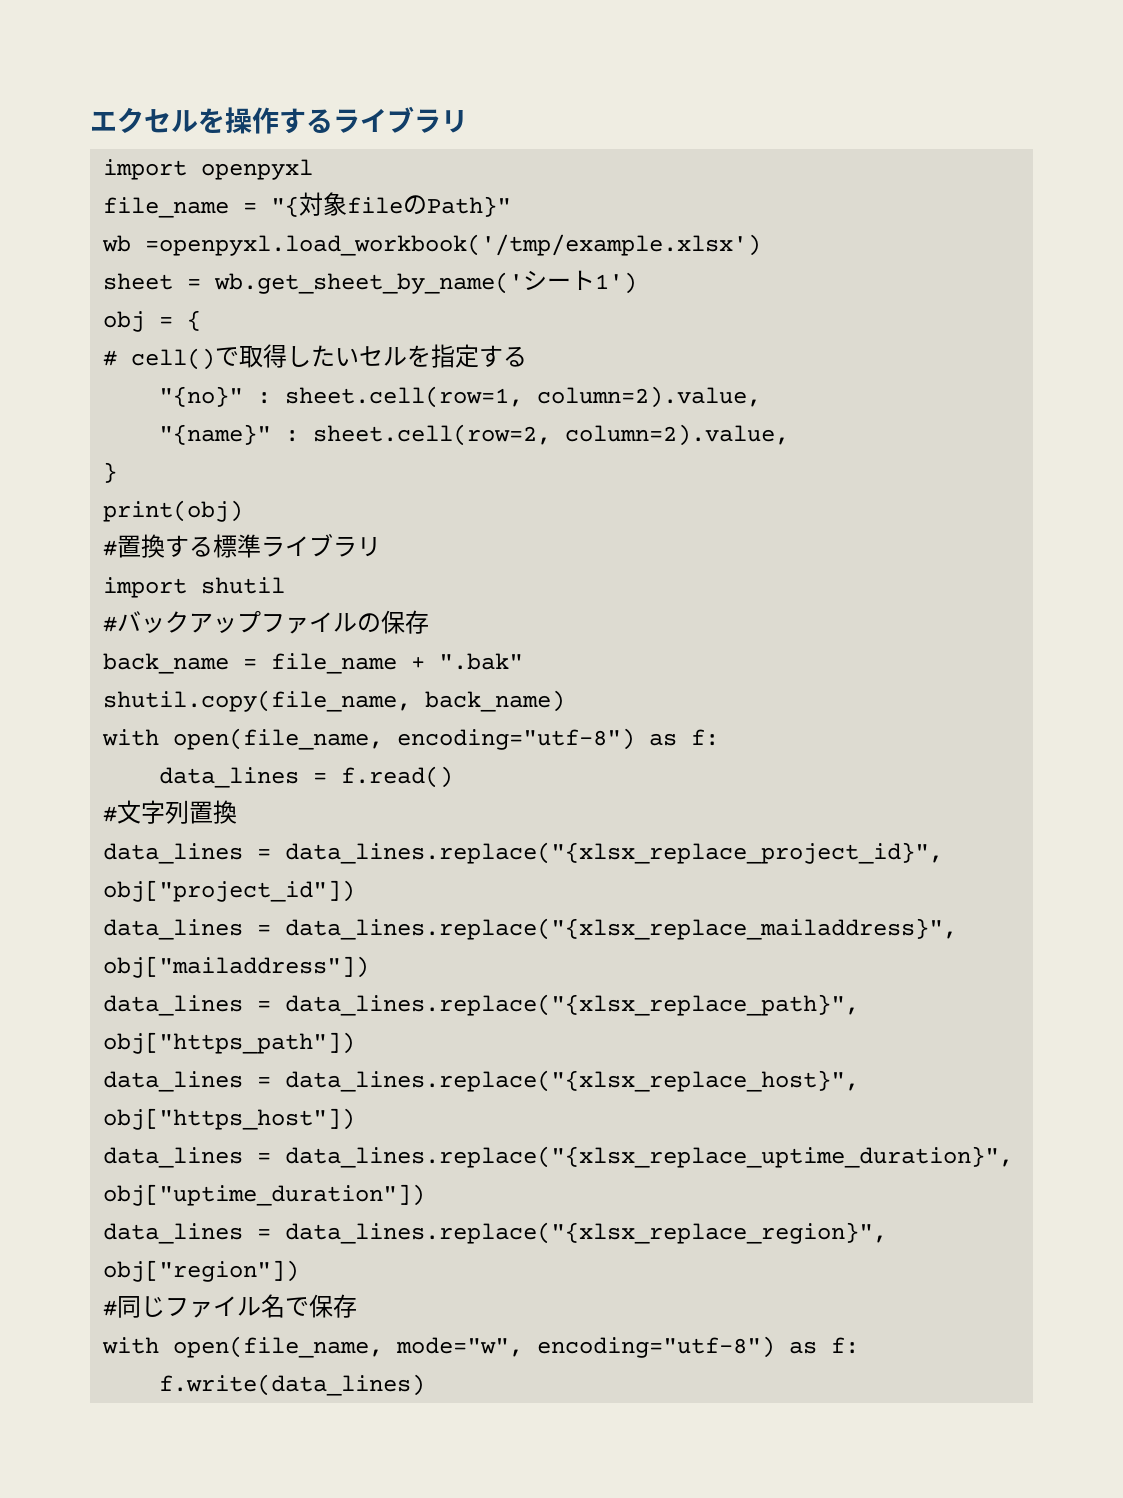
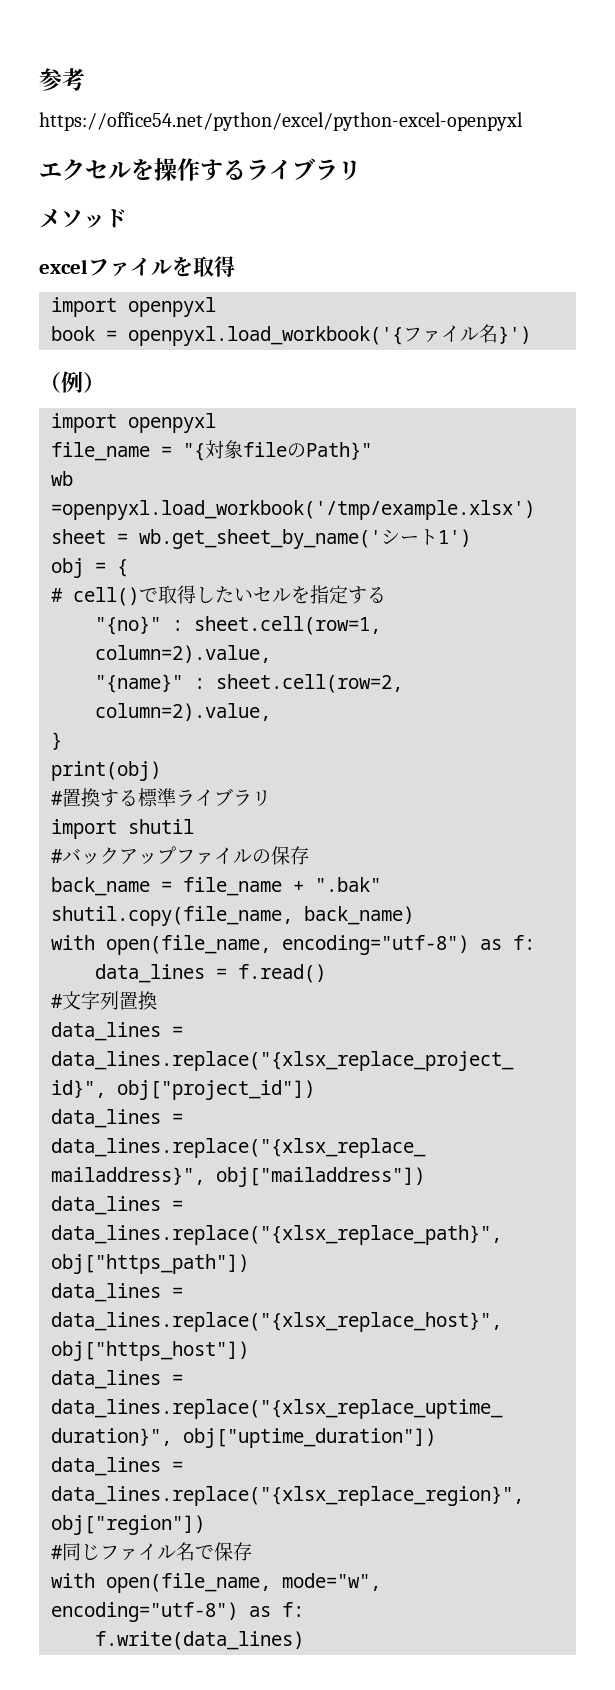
+ 参考
+ https://office54.net/python/excel/python-excel-openpyxl
+ メソッド
+ excelファイルを取得
+ import openpyxl
+ book = openpyxl.load_workbook('{ファイル名}')
+ （例）

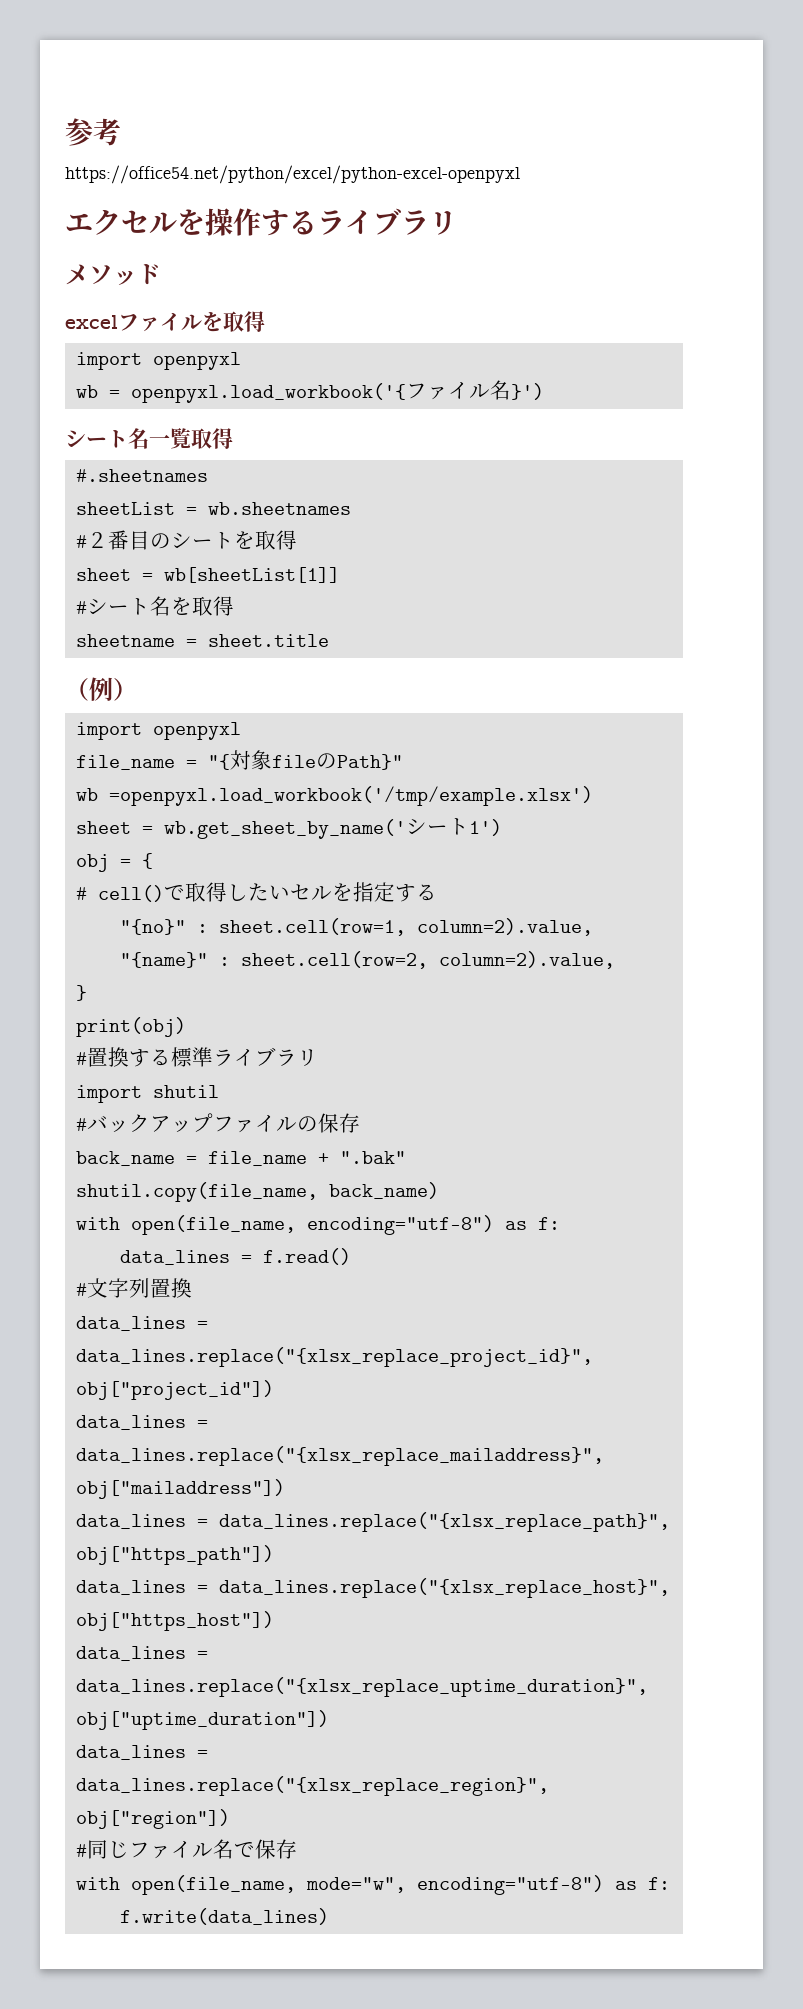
- book = openpyxl.load_workbook('{ファイル名}')
+ wb = openpyxl.load_workbook('{ファイル名}')
+ シート名一覧取得
+ #.sheetnames
+ sheetList = wb.sheetnames
+ #２番目のシートを取得
+ sheet = wb[sheetList[1]]
+ #シート名を取得
+ sheetname = sheet.title

